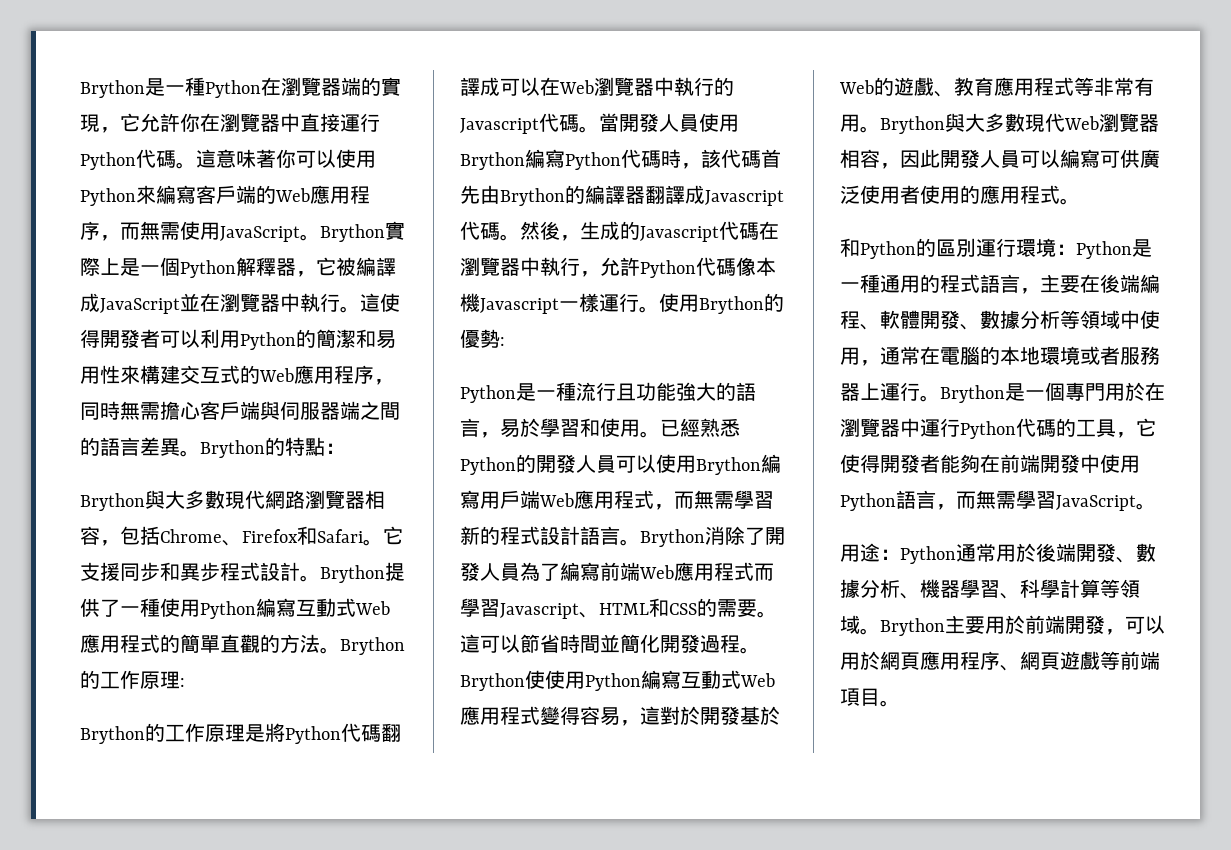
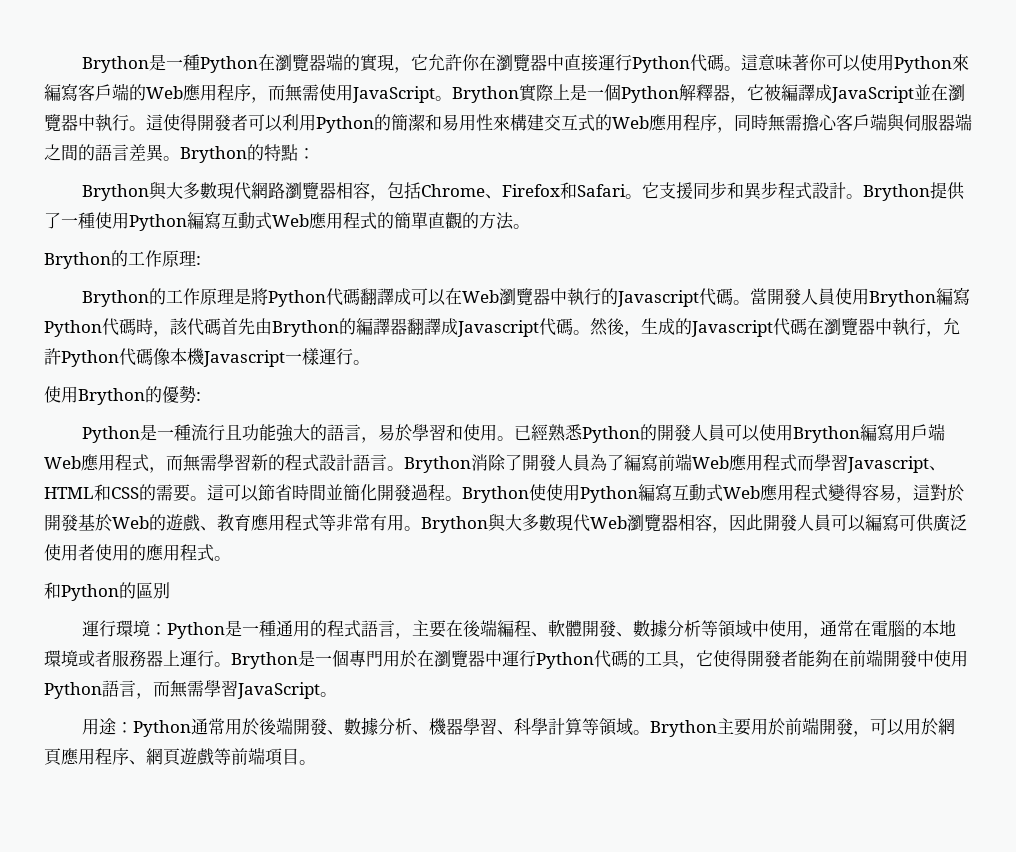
- Brython提供了一種使用Python編寫互動式Web應用程式的簡單直觀的方法。Brython的工作原理:
+ Brython提供了一種使用Python編寫互動式Web應用程式的簡單直觀的方法。
+ Brython的工作原理:
- 然後，生成的Javascript代碼在瀏覽器中執行，允許Python代碼像本機Javascript一樣運行。使用Brython的優勢:
+ 然後，生成的Javascript代碼在瀏覽器中執行，允許Python代碼像本機Javascript一樣運行。
+ 使用Brython的優勢:
- 和Python的區別運行環境：Python是一種通用的程式語言，主要在後端編程、軟體開發、數據分析等領域中使用，通常在電腦的本地環境或者服務器上運行。
+ 和Python的區別
+ 運行環境：Python是一種通用的程式語言，主要在後端編程、軟體開發、數據分析等領域中使用，通常在電腦的本地環境或者服務器上運行。

